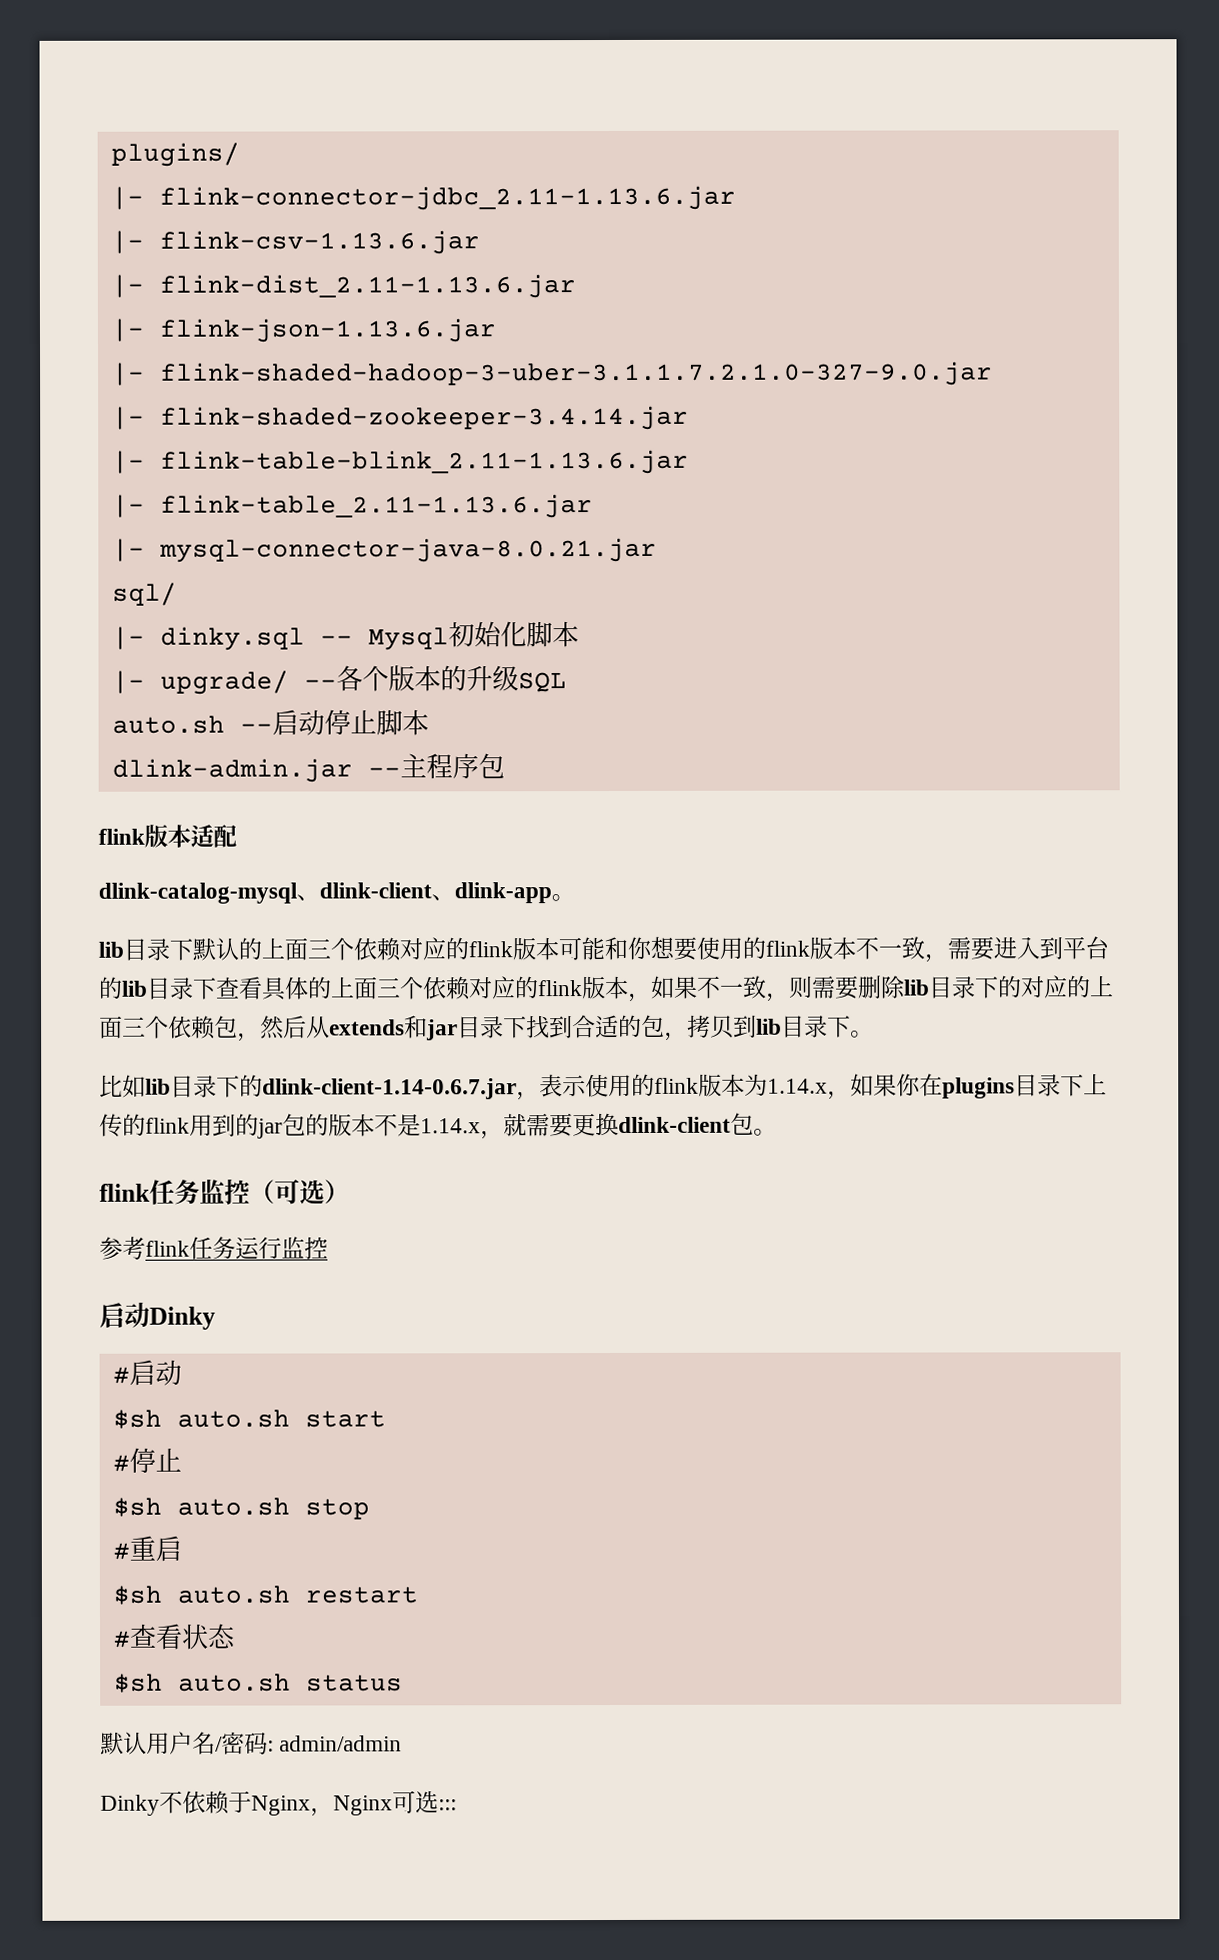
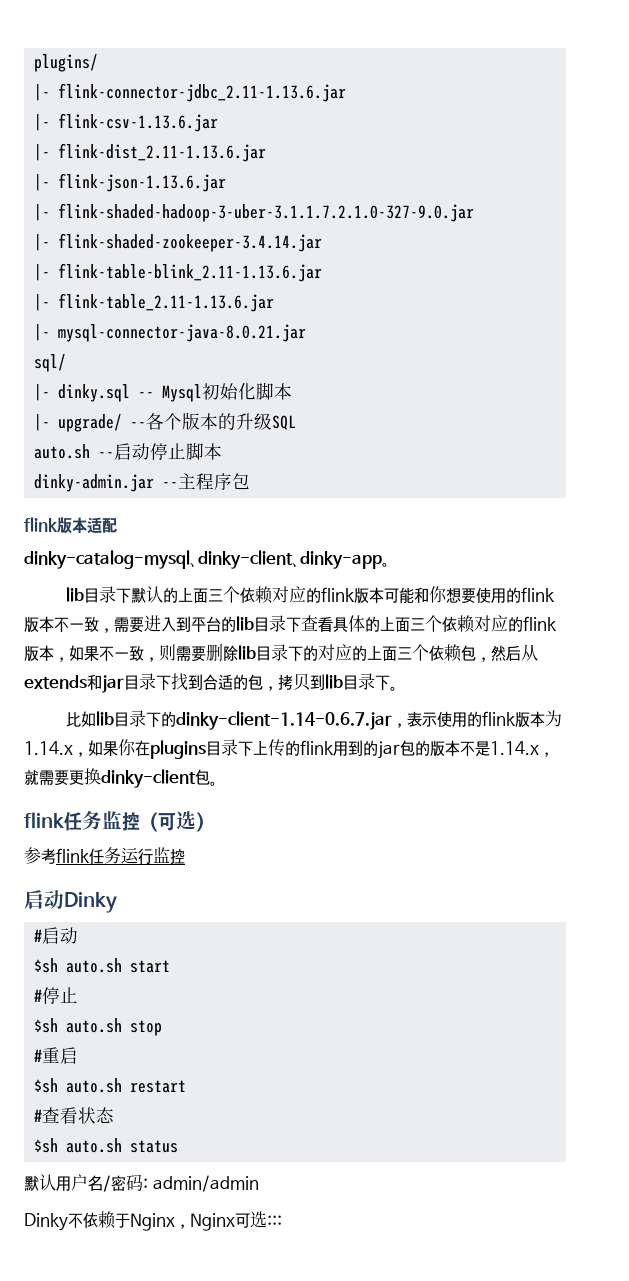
- dlink-admin.jar --主程序包
+ dinky-admin.jar --主程序包
- dlink-catalog-mysql、dlink-client、dlink-app。
+ dinky-catalog-mysql、dinky-client、dinky-app。
- 比如lib目录下的dlink-client-1.14-0.6.7.jar，表示使用的flink版本为1.14.x，如果你在plugins目录下上传的flink用到的jar包的版本不是1.14.x，就需要更换dlink-client包。
+ 比如lib目录下的dinky-client-1.14-0.6.7.jar，表示使用的flink版本为1.14.x，如果你在plugins目录下上传的flink用到的jar包的版本不是1.14.x，就需要更换dinky-client包。

